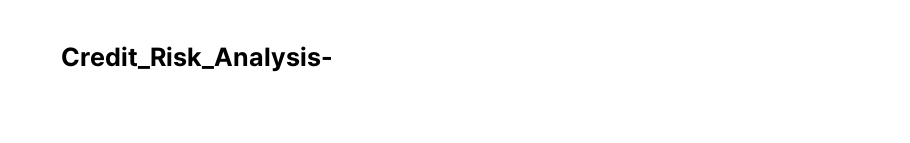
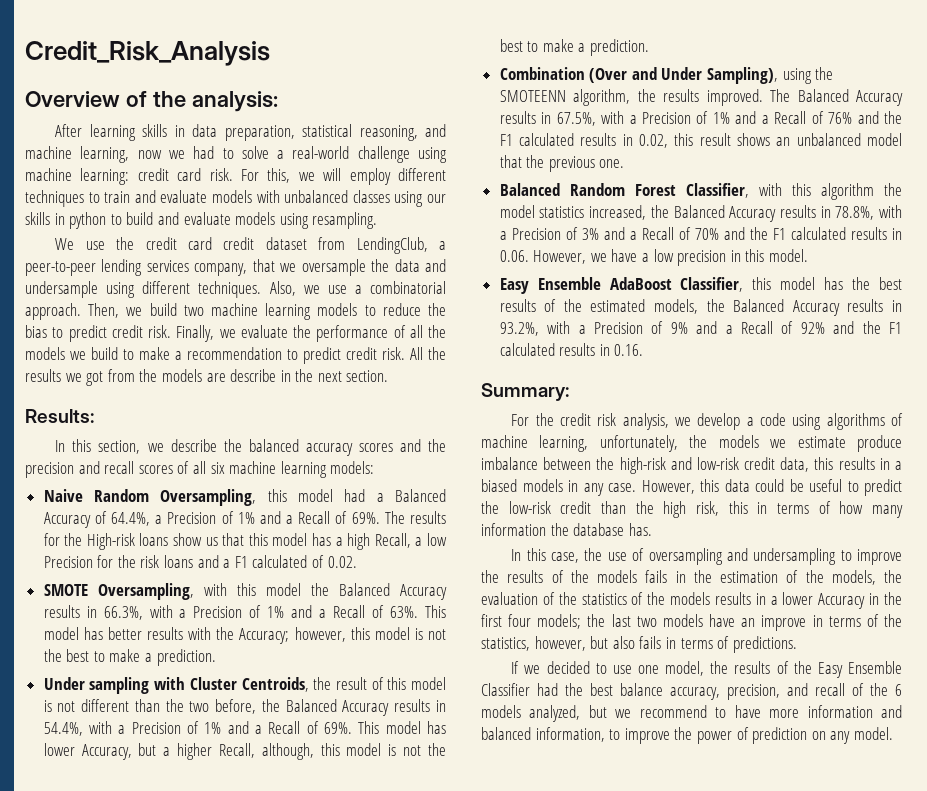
- Credit_Risk_Analysis-
+ Credit_Risk_Analysis
+ Overview of the analysis:
+ After learning skills in data preparation, statistical reasoning, and machine learning, now we had to solve a real-world challenge using machine learning: credit card risk. For this, we will employ different techniques to train and evaluate models with unbalanced classes using our skills in python to build and evaluate models using resampling.
+ We use the credit card credit dataset from LendingClub, a peer-to-peer lending services company, that we oversample the data and undersample using different techniques. Also, we use a combinatorial approach. Then, we build two machine learning models to reduce the bias to predict credit risk. Finally, we evaluate the performance of all the models we build to make a recommendation to predict credit risk. All the results we got from the models are describe in the next section.
+ Results:
+ In this section, we describe the balanced accuracy scores and the precision and recall scores of all six machine learning models:
+ Naive Random Oversampling, this model had a Balanced Accuracy of 64.4%, a Precision of 1% and a Recall of 69%. The results for the High-risk loans show us that this model has a high Recall, a low Precision for the risk loans and a F1 calculated of 0.02.
+ SMOTE Oversampling, with this model the Balanced Accuracy results in 66.3%, with a Precision of 1% and a Recall of 63%. This model has better results with the Accuracy; however, this model is not the best to make a prediction.
+ Under sampling with Cluster Centroids, the result of this model is not different than the two before, the Balanced Accuracy results in 54.4%, with a Precision of 1% and a Recall of 69%. This model has lower Accuracy, but a higher Recall, although, this model is not the best to make a prediction.
+ Combination (Over and Under Sampling), using the SMOTEENN algorithm, the results improved. The Balanced Accuracy results in 67.5%, with a Precision of 1% and a Recall of 76% and the F1 calculated results in 0.02, this result shows an unbalanced model that the previous one.
+ Balanced Random Forest Classifier, with this algorithm the model statistics increased, the Balanced Accuracy results in 78.8%, with a Precision of 3% and a Recall of 70% and the F1 calculated results in 0.06. However, we have a low precision in this model.
+ Easy Ensemble AdaBoost Classifier, this model has the best results of the estimated models, the Balanced Accuracy results in 93.2%, with a Precision of 9% and a Recall of 92% and the F1 calculated results in 0.16.
+ Summary:
+ For the credit risk analysis, we develop a code using algorithms of machine learning, unfortunately, the models we estimate produce imbalance between the high-risk and low-risk credit data, this results in a biased models in any case. However, this data could be useful to predict the low-risk credit than the high risk, this in terms of how many information the database has.
+ In this case, the use of oversampling and undersampling to improve the results of the models fails in the estimation of the models, the evaluation of the statistics of the models results in a lower Accuracy in the first four models; the last two models have an improve in terms of the statistics, however, but also fails in terms of predictions.
+ If we decided to use one model, the results of the Easy Ensemble Classifier had the best balance accuracy, precision, and recall of the 6 models analyzed, but we recommend to have more information and balanced information, to improve the power of prediction on any model.

